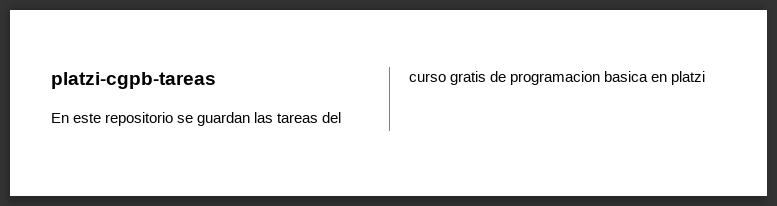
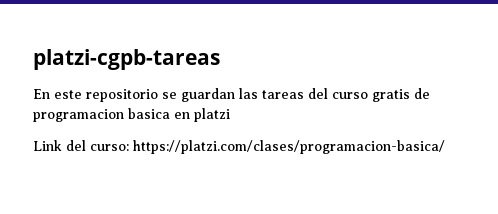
+ Link del curso: https://platzi.com/clases/programacion-basica/

